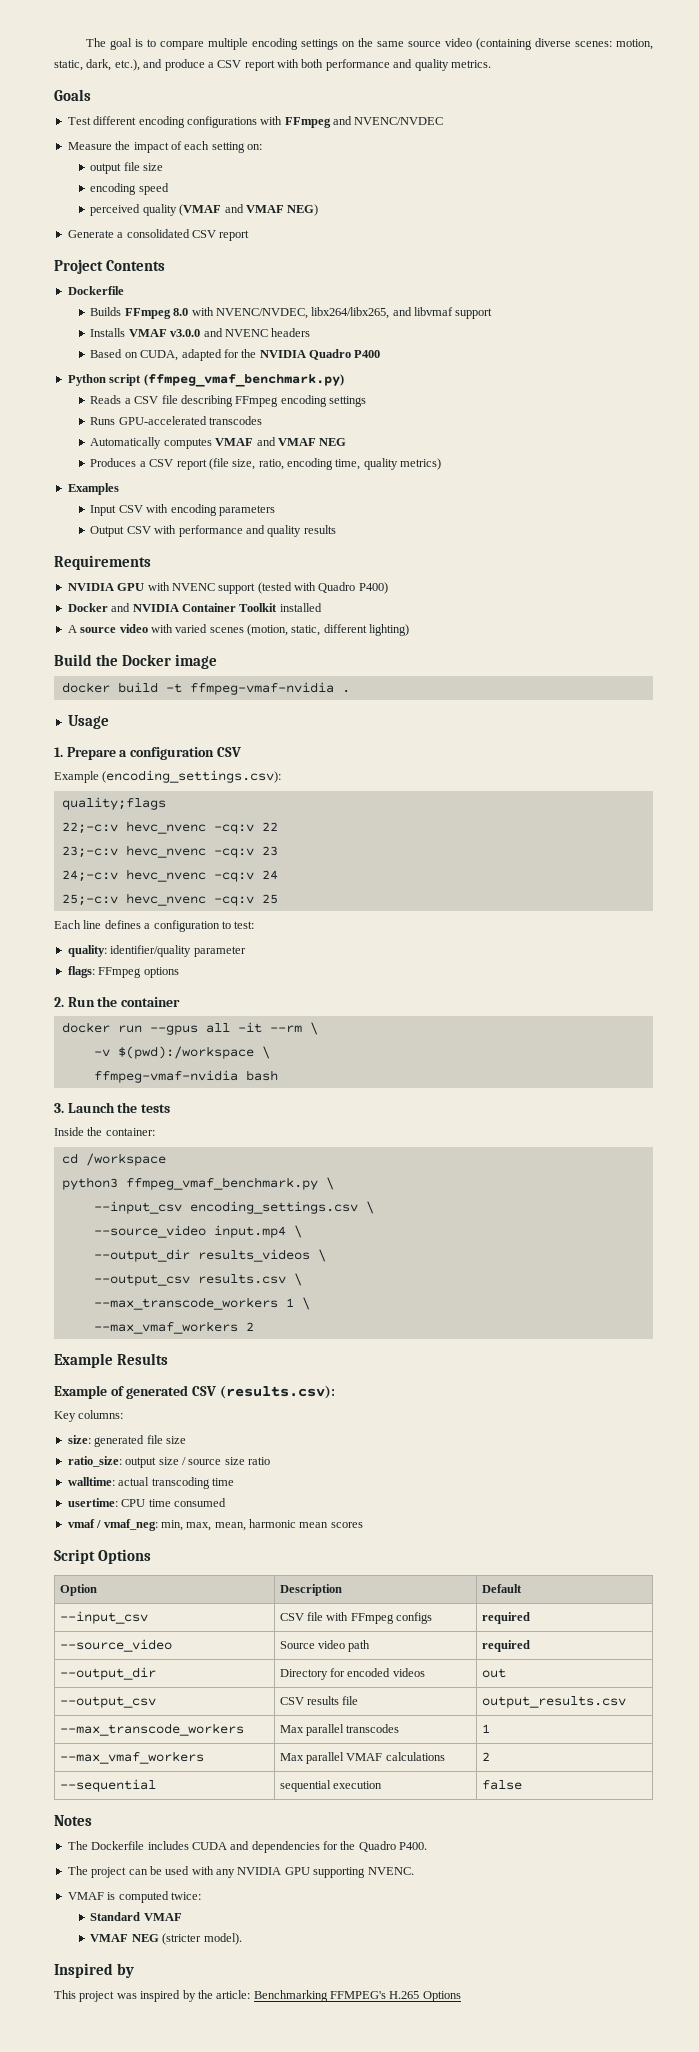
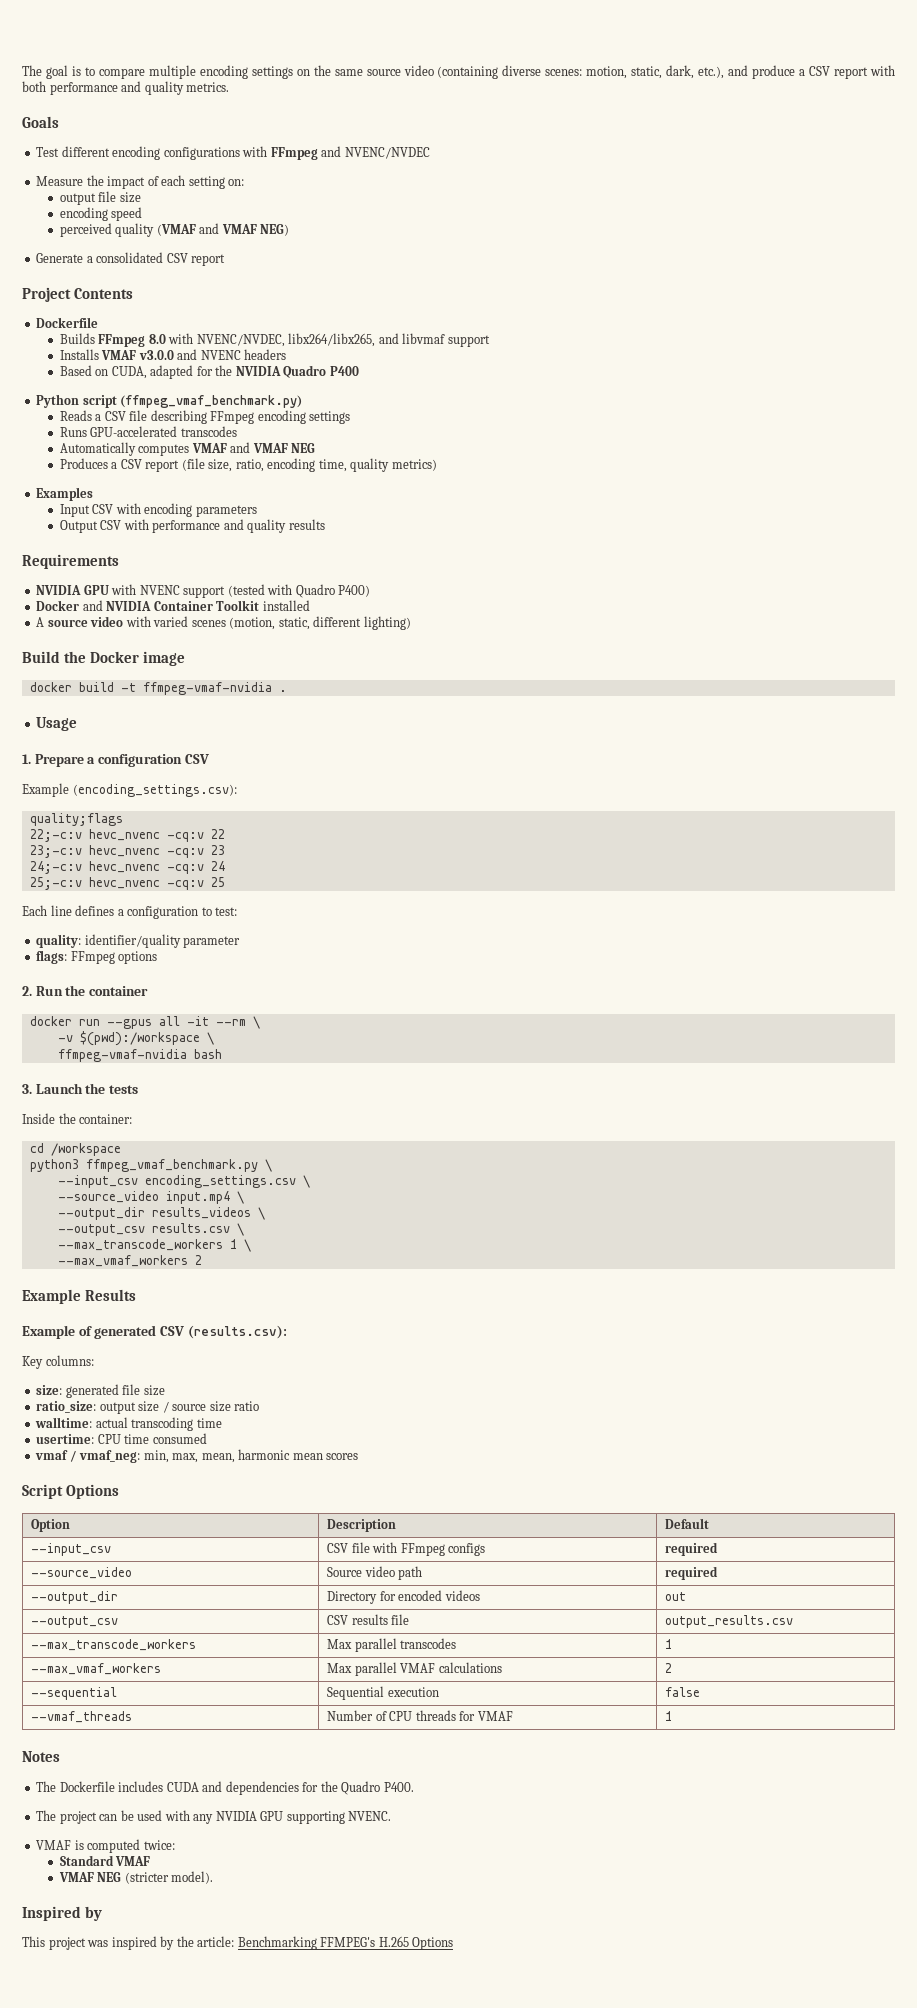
- --sequential | sequential execution | false
+ --sequential | Sequential execution | false
+ --vmaf_threads | Number of CPU threads for VMAF | 1

